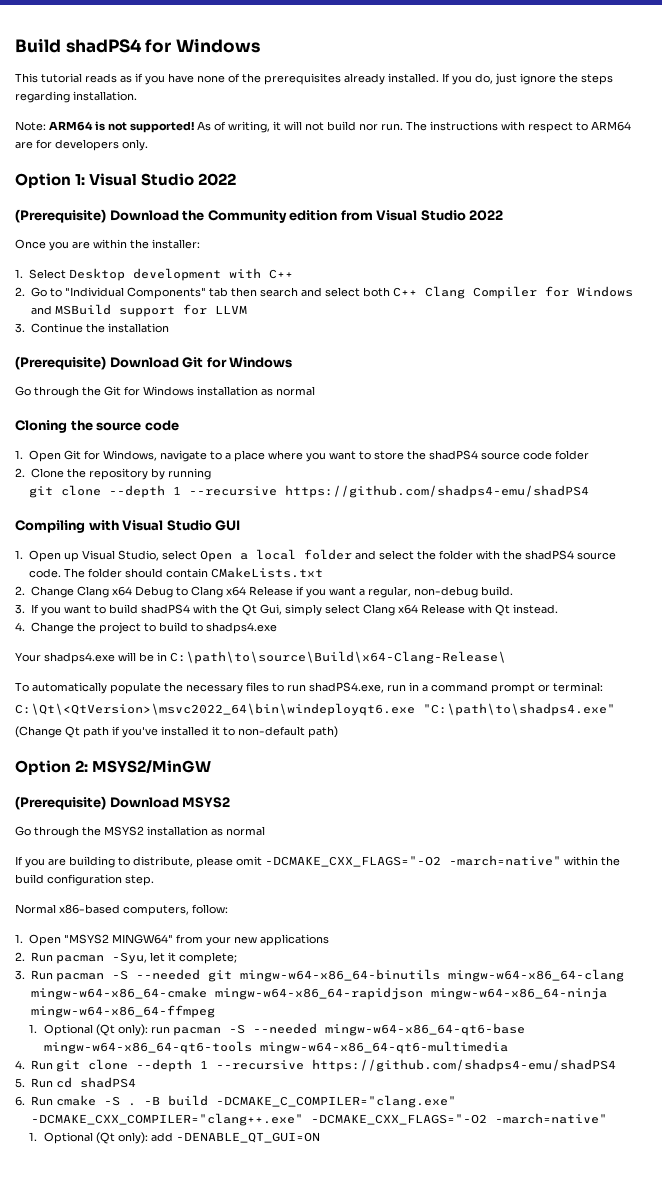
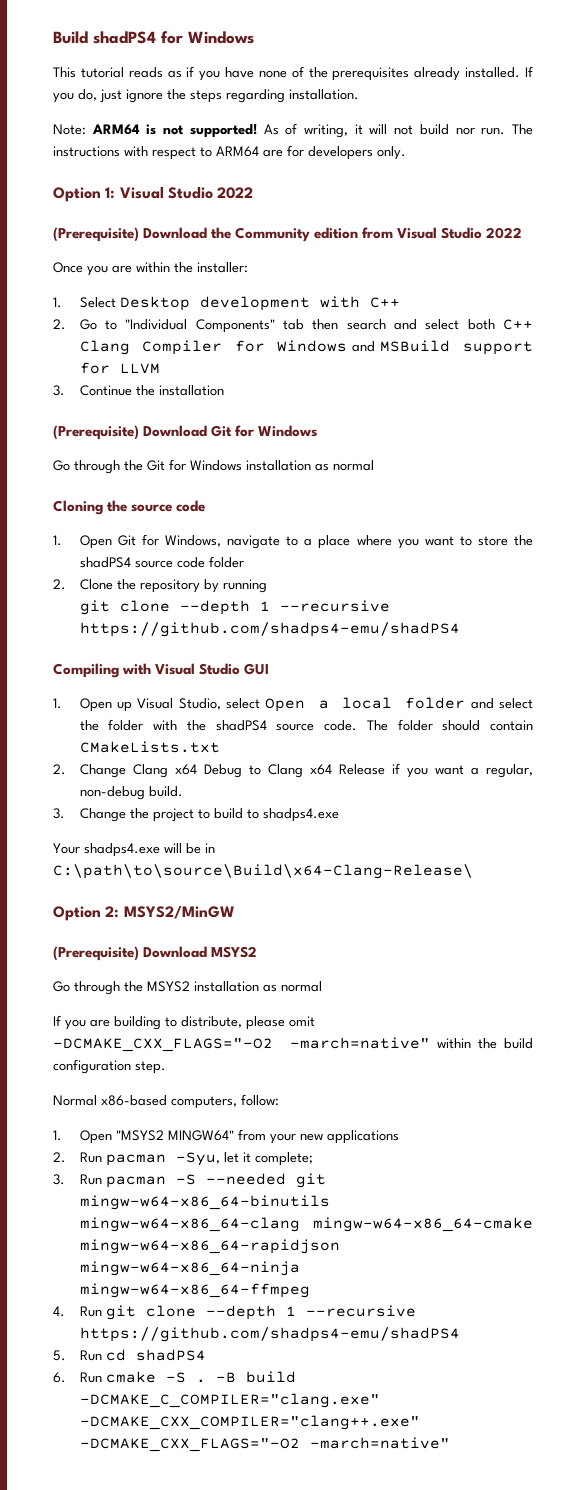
- 3. If you want to build shadPS4 with the Qt Gui, simply select Clang x64 Release with Qt instead.
- 4. Change the project to build to shadps4.exe
+ 3. Change the project to build to shadps4.exe
- To automatically populate the necessary files to run shadPS4.exe, run in a command prompt or terminal:
- C:\Qt\<QtVersion>\msvc2022_64\bin\windeployqt6.exe "C:\path\to\shadps4.exe"
- (Change Qt path if you've installed it to non-default path)
- 1. Optional (Qt only): run pacman -S --needed mingw-w64-x86_64-qt6-base mingw-w64-x86_64-qt6-tools mingw-w64-x86_64-qt6-multimedia
- 1. Optional (Qt only): add -DENABLE_QT_GUI=ON

